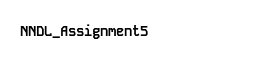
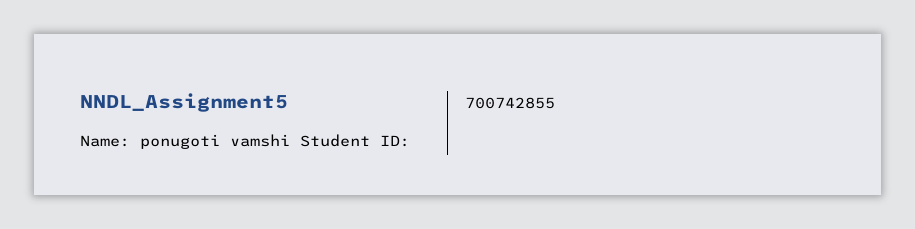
+ Name: ponugoti vamshi Student ID: 700742855

